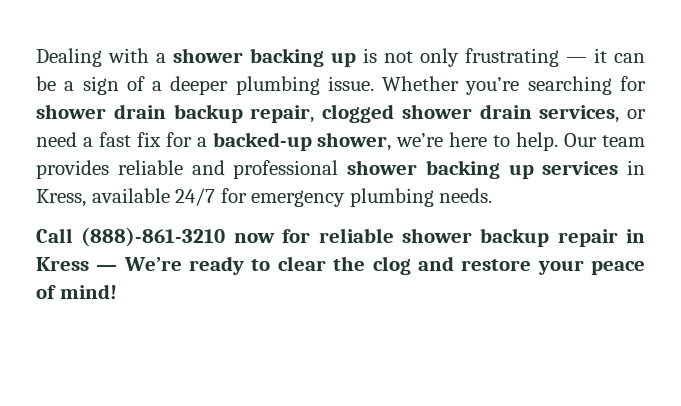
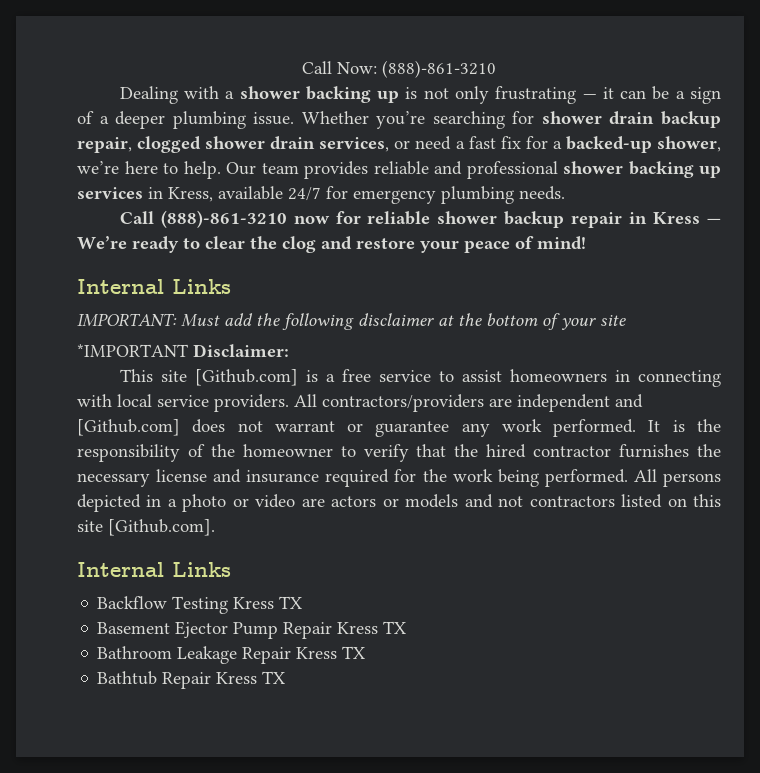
+ Call Now: (888)-861-3210
  Call (888)-861-3210 now for reliable shower backup repair in Kress — We’re ready to clear the clog and restore your peace of mind!
+ Internal Links
+ IMPORTANT: Must add the following disclaimer at the bottom of your site
+ *IMPORTANT Disclaimer:
+ This site [Github.com] is a free service to assist homeowners in connecting with local service providers. All contractors/providers are independent and [Github.com] does not warrant or guarantee any work performed. It is the responsibility of the homeowner to verify that the hired contractor furnishes the necessary license and insurance required for the work being performed. All persons depicted in a photo or video are actors or models and not contractors listed on this site [Github.com].
+ Internal Links
+ Backflow Testing Kress TX
+ Basement Ejector Pump Repair Kress TX
+ Bathroom Leakage Repair Kress TX
+ Bathtub Repair Kress TX

